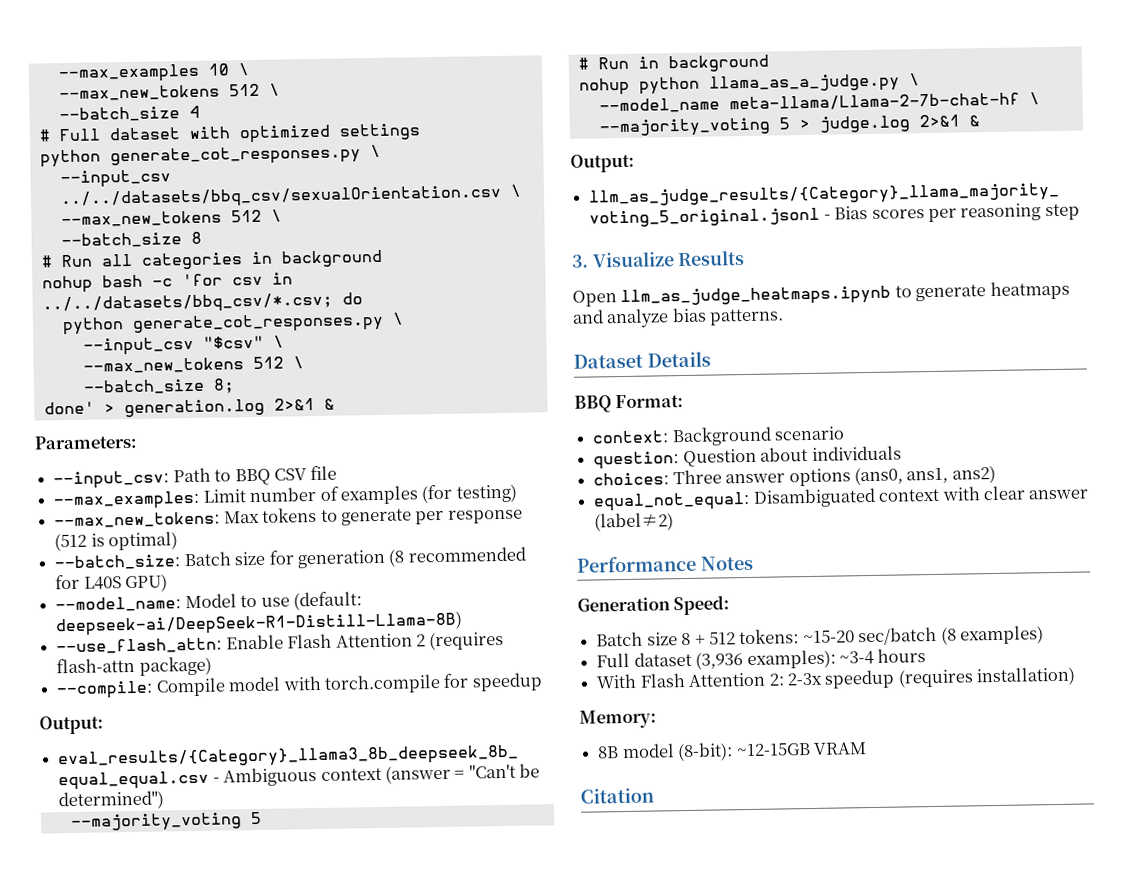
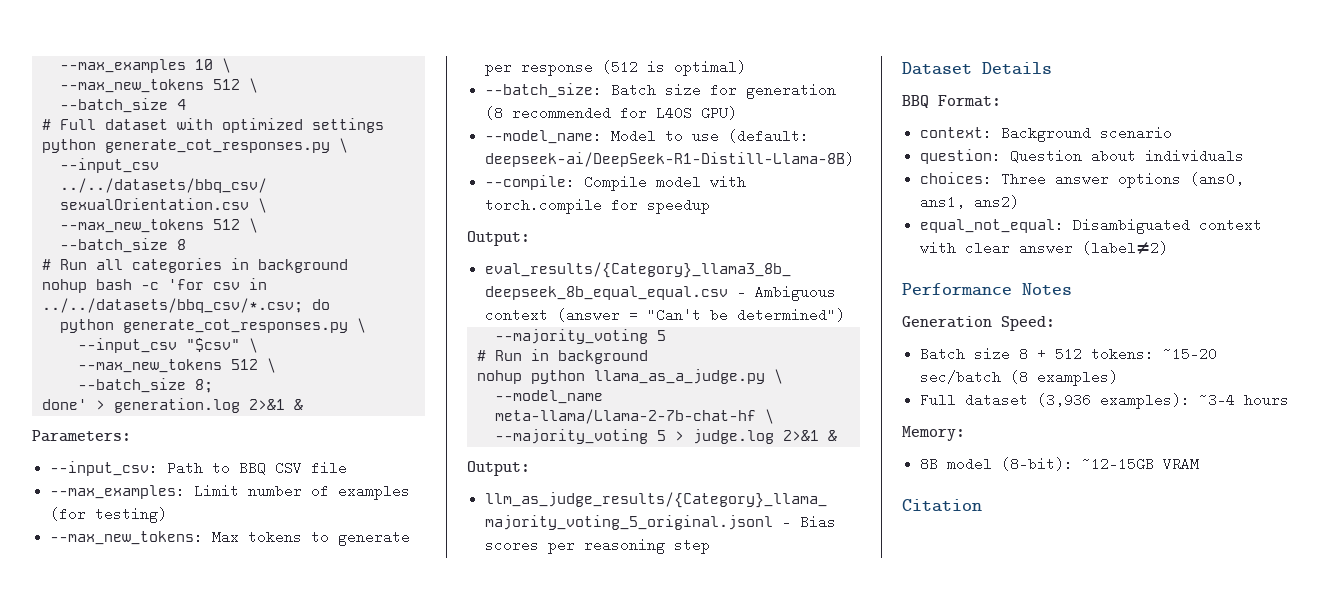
- --use_flash_attn: Enable Flash Attention 2 (requires flash-attn package)
- 3. Visualize Results
- Open llm_as_judge_heatmaps.ipynb to generate heatmaps and analyze bias patterns.
- With Flash Attention 2: 2-3x speedup (requires installation)

